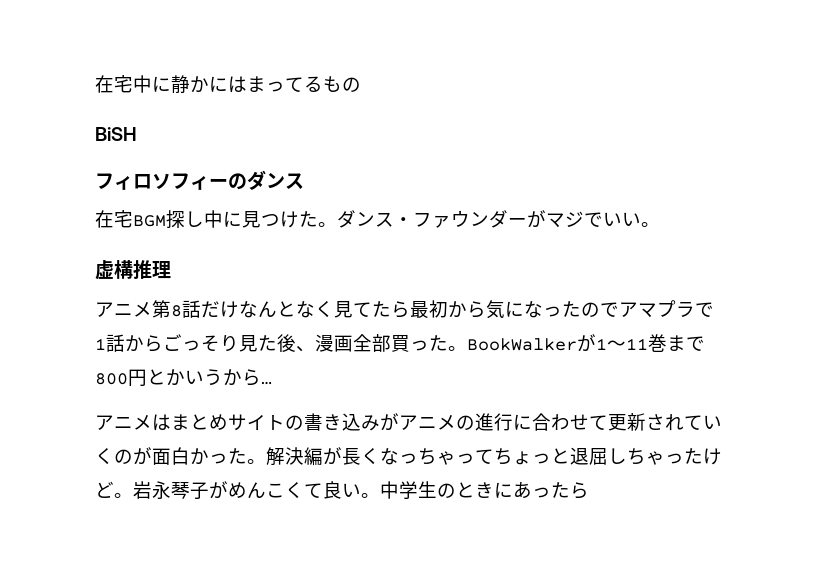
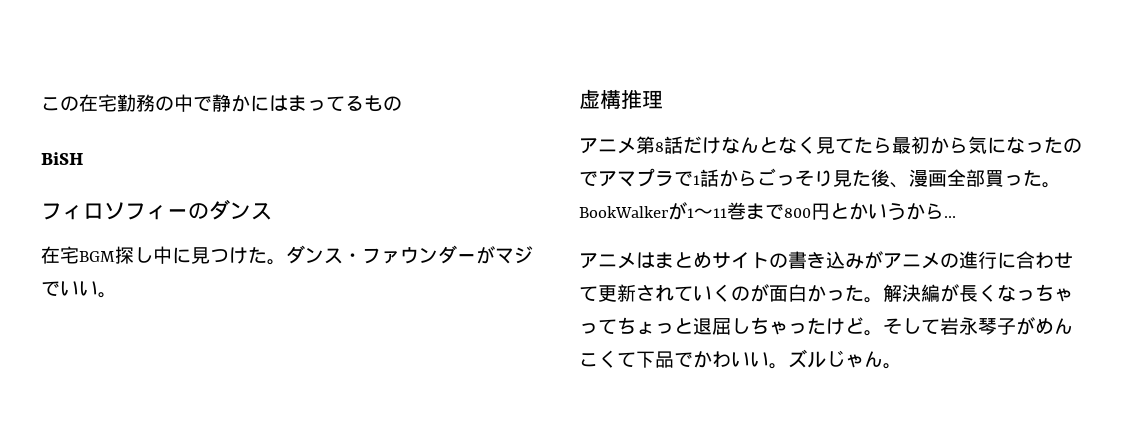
- 在宅中に静かにはまってるもの
+ この在宅勤務の中で静かにはまってるもの
- 岩永琴子がめんこくて良い。中学生のときにあったら
+ そして岩永琴子がめんこくて下品でかわいい。ズルじゃん。

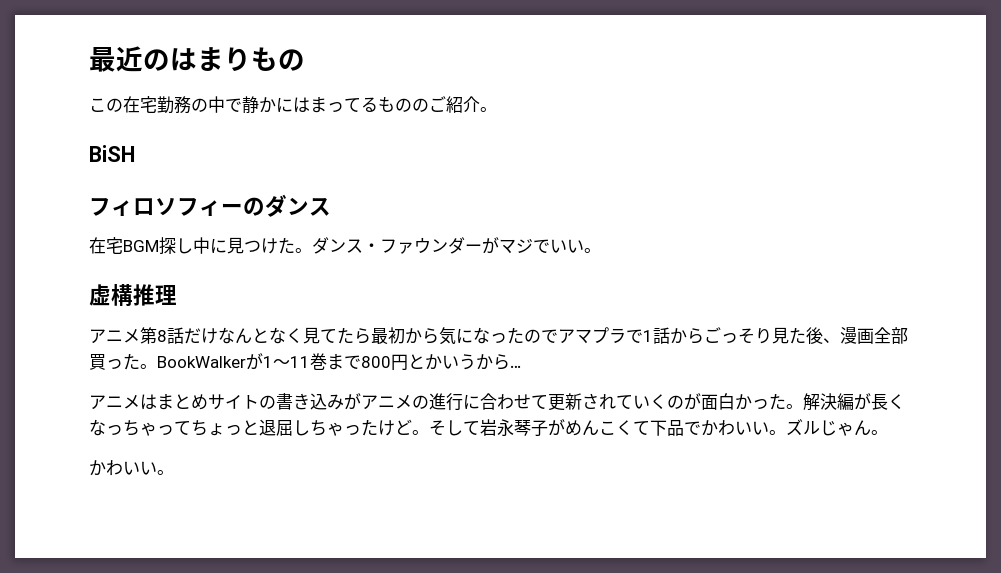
+ 最近のはまりもの
- この在宅勤務の中で静かにはまってるもの
+ この在宅勤務の中で静かにはまってるもののご紹介。
  ズルじゃん。
+ かわいい。

